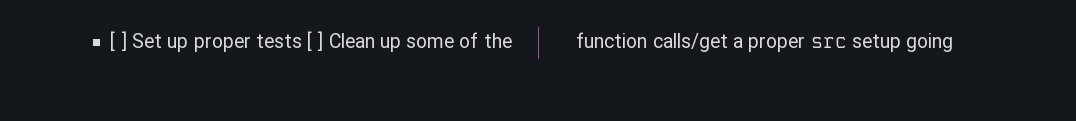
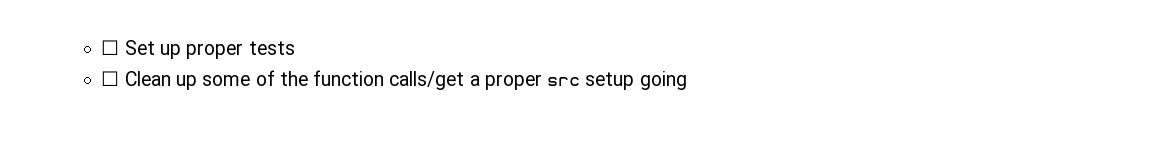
- [ ] Set up proper tests [ ] Clean up some of the function calls/get a proper src setup going
+ ☐ Set up proper tests
+ ☐ Clean up some of the function calls/get a proper src setup going

